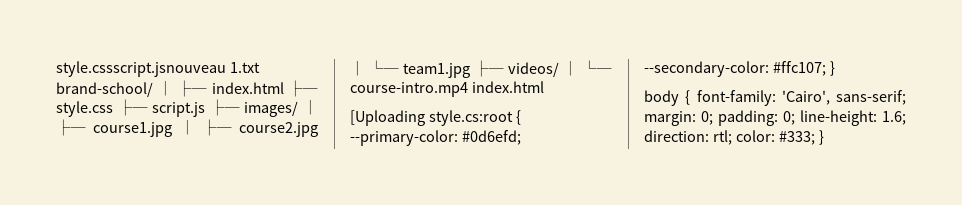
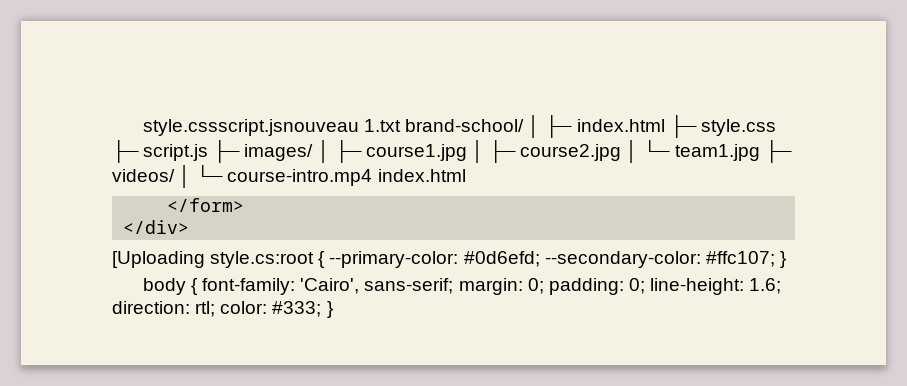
+ </form>
+ </div>

